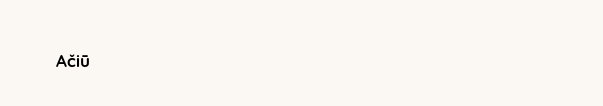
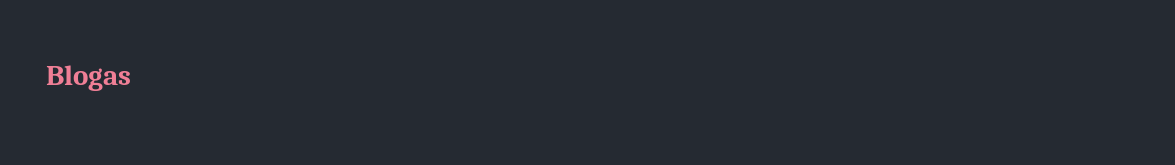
- Ačiū
+ Blogas

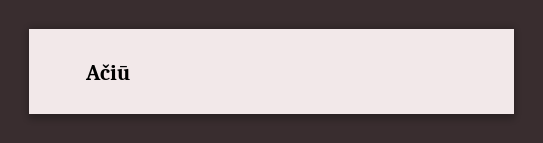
- Blogas
+ Ačiū

